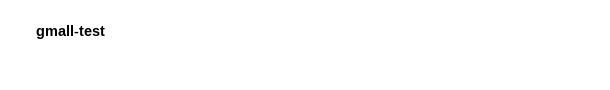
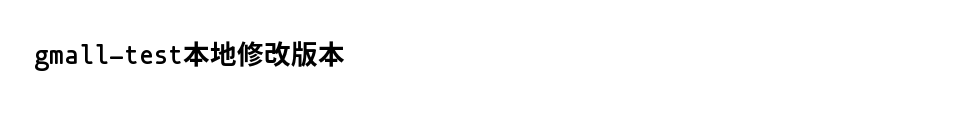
- gmall-test
+ gmall-test本地修改版本

